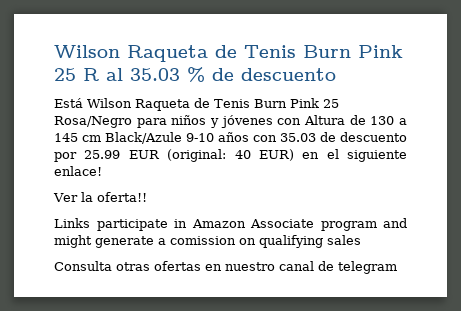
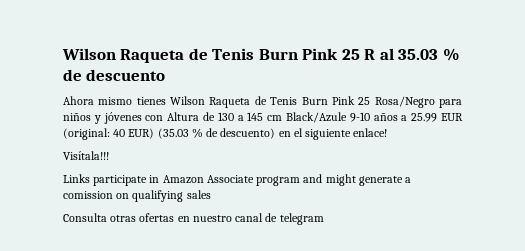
- Está Wilson Raqueta de Tenis Burn Pink 25 Rosa/Negro para niños y jóvenes con Altura de 130 a 145 cm Black/Azule 9-10 años con 35.03 de descuento por 25.99 EUR (original: 40 EUR) en el siguiente enlace!
+ Ahora mismo tienes Wilson Raqueta de Tenis Burn Pink 25 Rosa/Negro para niños y jóvenes con Altura de 130 a 145 cm Black/Azule 9-10 años a 25.99 EUR (original: 40 EUR) (35.03 % de descuento) en el siguiente enlace!
- Ver la oferta!!
+ Visítala!!!

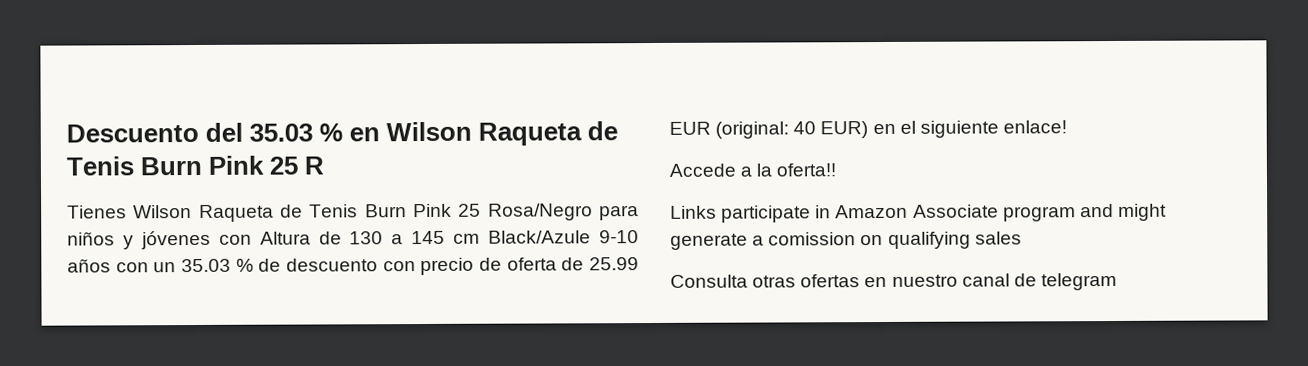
- Wilson Raqueta de Tenis Burn Pink 25 R al 35.03 % de descuento
- Ahora mismo tienes Wilson Raqueta de Tenis Burn Pink 25 Rosa/Negro para niños y jóvenes con Altura de 130 a 145 cm Black/Azule 9-10 años a 25.99 EUR (original: 40 EUR) (35.03 % de descuento) en el siguiente enlace!
+ Descuento del 35.03 % en Wilson Raqueta de Tenis Burn Pink 25 R
+ Tienes Wilson Raqueta de Tenis Burn Pink 25 Rosa/Negro para niños y jóvenes con Altura de 130 a 145 cm Black/Azule 9-10 años con un 35.03 % de descuento con precio de oferta de 25.99 EUR (original: 40 EUR) en el siguiente enlace!
- Visítala!!!
+ Accede a la oferta!!

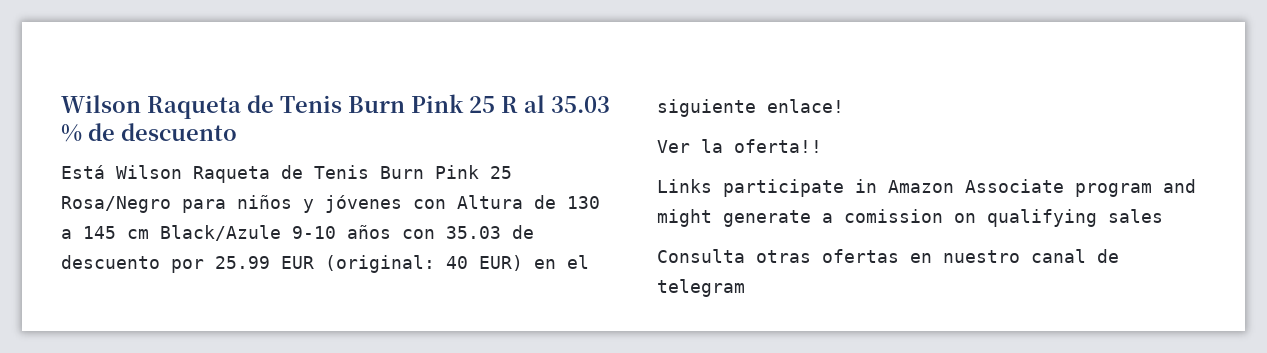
- Descuento del 35.03 % en Wilson Raqueta de Tenis Burn Pink 25 R
- Tienes Wilson Raqueta de Tenis Burn Pink 25 Rosa/Negro para niños y jóvenes con Altura de 130 a 145 cm Black/Azule 9-10 años con un 35.03 % de descuento con precio de oferta de 25.99 EUR (original: 40 EUR) en el siguiente enlace!
+ Wilson Raqueta de Tenis Burn Pink 25 R al 35.03 % de descuento
+ Está Wilson Raqueta de Tenis Burn Pink 25 Rosa/Negro para niños y jóvenes con Altura de 130 a 145 cm Black/Azule 9-10 años con 35.03 de descuento por 25.99 EUR (original: 40 EUR) en el siguiente enlace!
- Accede a la oferta!!
+ Ver la oferta!!

